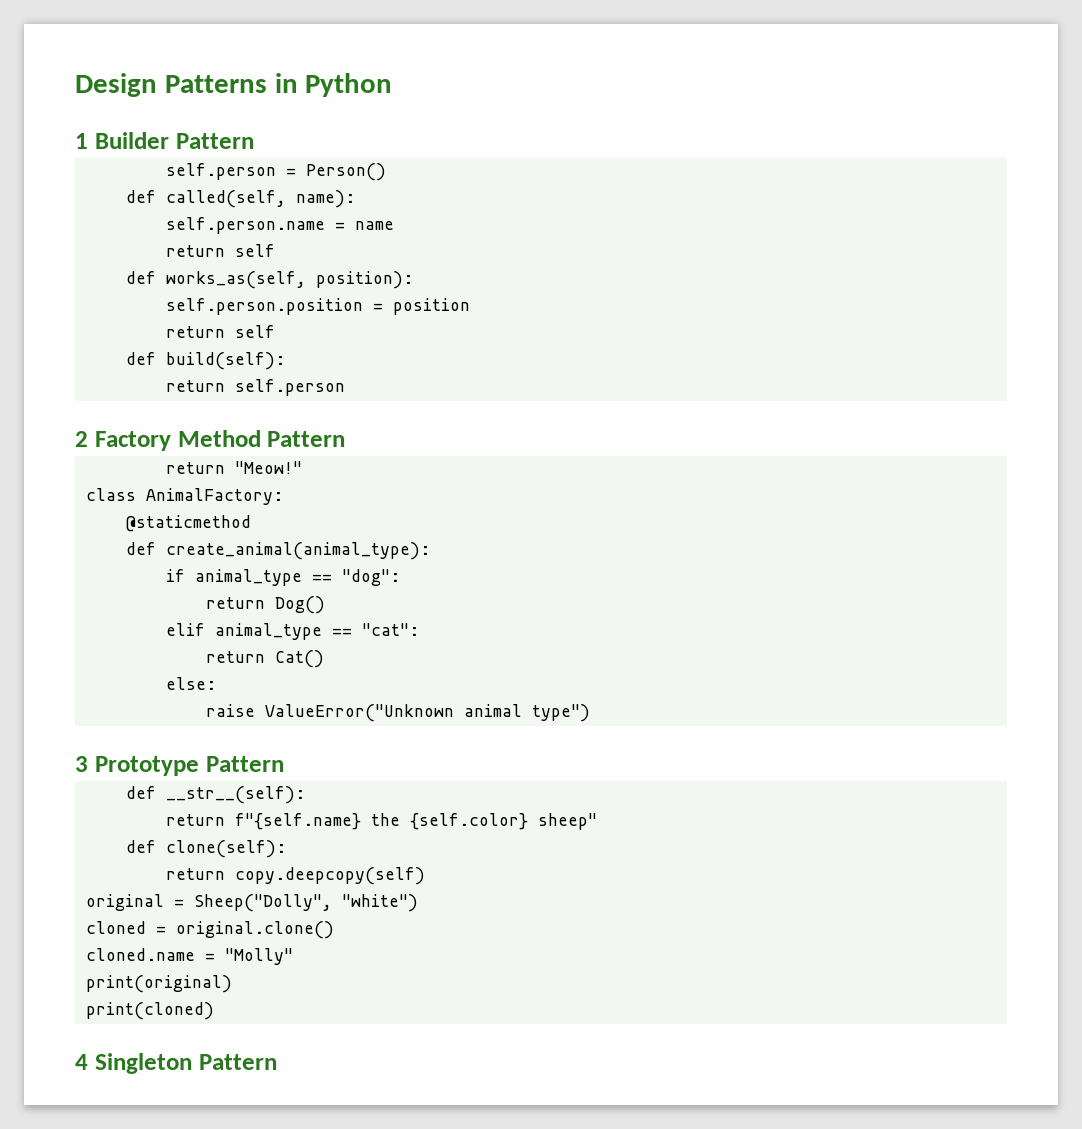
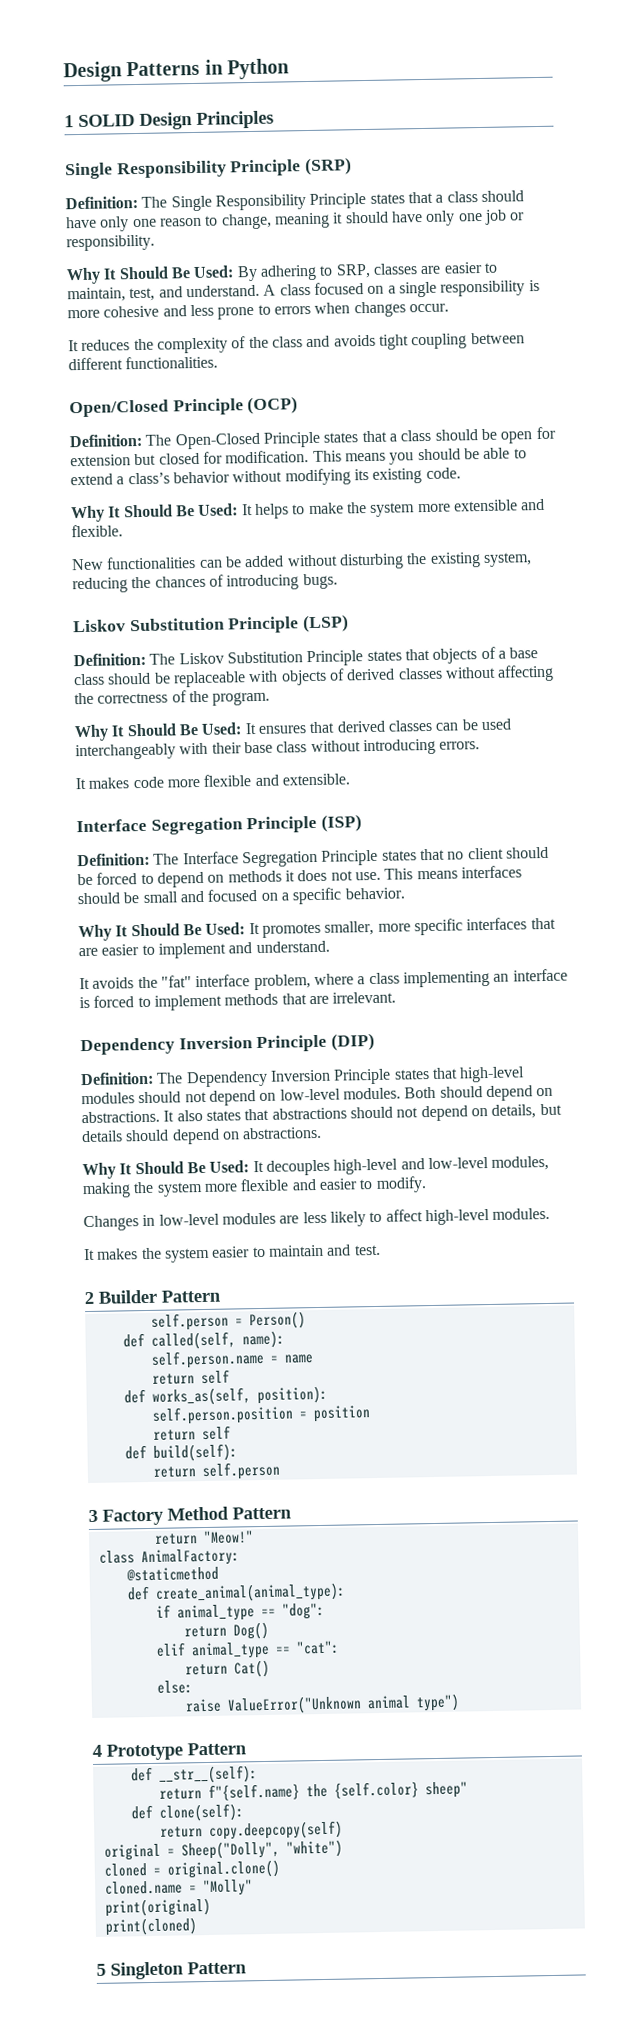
- 1 Builder Pattern
+ 1 SOLID Design Principles
+ Single Responsibility Principle (SRP)
+ Definition: The Single Responsibility Principle states that a class should have only one reason to change, meaning it should have only one job or responsibility.
+ Why It Should Be Used: By adhering to SRP, classes are easier to maintain, test, and understand. A class focused on a single responsibility is more cohesive and less prone to errors when changes occur.
+ It reduces the complexity of the class and avoids tight coupling between different functionalities.
+ Open/Closed Principle (OCP)
+ Definition: The Open-Closed Principle states that a class should be open for extension but closed for modification. This means you should be able to extend a class’s behavior without modifying its existing code.
+ Why It Should Be Used: It helps to make the system more extensible and flexible.
+ New functionalities can be added without disturbing the existing system, reducing the chances of introducing bugs.
+ Liskov Substitution Principle (LSP)
+ Definition: The Liskov Substitution Principle states that objects of a base class should be replaceable with objects of derived classes without affecting the correctness of the program.
+ Why It Should Be Used: It ensures that derived classes can be used interchangeably with their base class without introducing errors.
+ It makes code more flexible and extensible.
+ Interface Segregation Principle (ISP)
+ Definition: The Interface Segregation Principle states that no client should be forced to depend on methods it does not use. This means interfaces should be small and focused on a specific behavior.
+ Why It Should Be Used: It promotes smaller, more specific interfaces that are easier to implement and understand.
+ It avoids the "fat" interface problem, where a class implementing an interface is forced to implement methods that are irrelevant.
+ Dependency Inversion Principle (DIP)
+ Definition: The Dependency Inversion Principle states that high-level modules should not depend on low-level modules. Both should depend on abstractions. It also states that abstractions should not depend on details, but details should depend on abstractions.
+ Why It Should Be Used: It decouples high-level and low-level modules, making the system more flexible and easier to modify.
+ Changes in low-level modules are less likely to affect high-level modules.
+ It makes the system easier to maintain and test.
+ 2 Builder Pattern
- 2 Factory Method Pattern
+ 3 Factory Method Pattern
- 3 Prototype Pattern
+ 4 Prototype Pattern
- 4 Singleton Pattern
+ 5 Singleton Pattern

